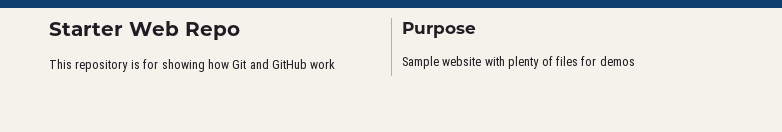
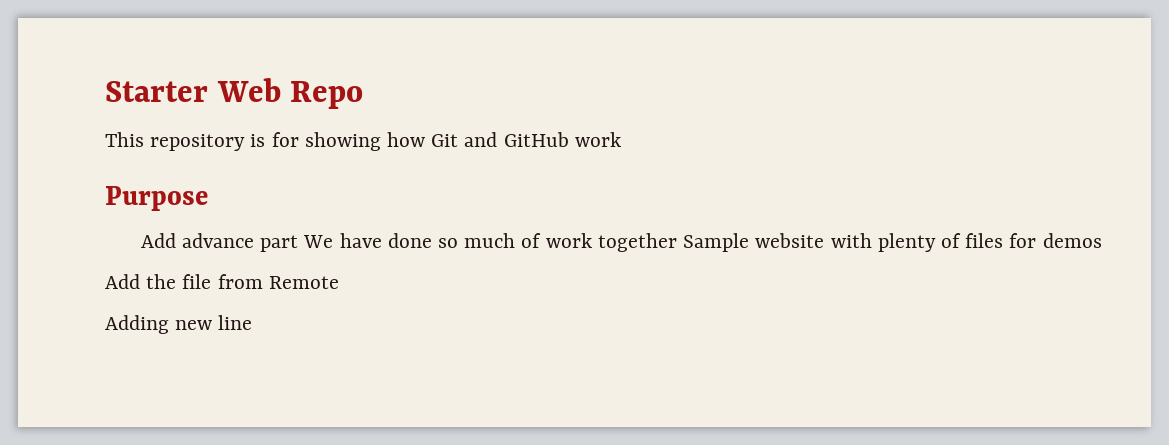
- Sample website with plenty of files for demos
+ Add advance part We have done so much of work together Sample website with plenty of files for demos
+ Add the file from Remote
+ Adding new line

